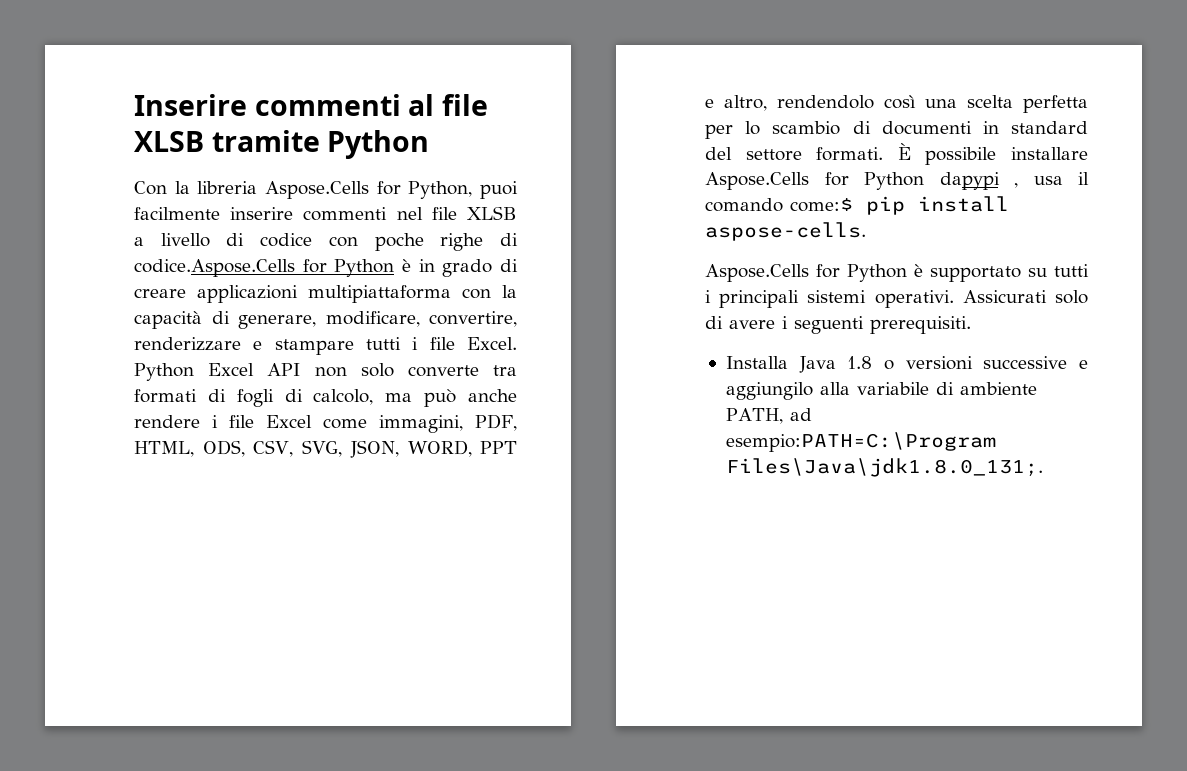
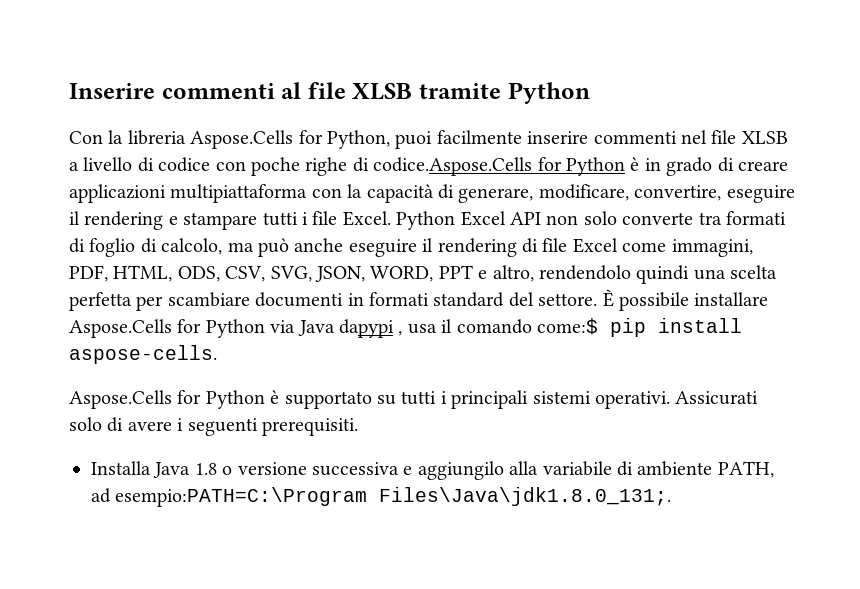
- Con la libreria Aspose.Cells for Python, puoi facilmente inserire commenti nel file XLSB a livello di codice con poche righe di codice.Aspose.Cells for Python è in grado di creare applicazioni multipiattaforma con la capacità di generare, modificare, convertire, renderizzare e stampare tutti i file Excel.
+ Con la libreria Aspose.Cells for Python, puoi facilmente inserire commenti nel file XLSB a livello di codice con poche righe di codice.Aspose.Cells for Python è in grado di creare applicazioni multipiattaforma con la capacità di generare, modificare, convertire, eseguire il rendering e stampare tutti i file Excel.
- Python Excel API non solo converte tra formati di fogli di calcolo, ma può anche rendere i file Excel come immagini, PDF, HTML, ODS, CSV, SVG, JSON, WORD, PPT e altro, rendendolo così una scelta perfetta per lo scambio di documenti in standard del settore formati.
+ Python Excel API non solo converte tra formati di foglio di calcolo, ma può anche eseguire il rendering di file Excel come immagini, PDF, HTML, ODS, CSV, SVG, JSON, WORD, PPT e altro, rendendolo quindi una scelta perfetta per scambiare documenti in formati standard del settore.
- È possibile installare Aspose.Cells for Python dapypi , usa il comando come:$ pip install aspose-cells.
+ È possibile installare Aspose.Cells for Python via Java dapypi , usa il comando come:$ pip install aspose-cells.
- Installa Java 1.8 o versioni successive e aggiungilo alla variabile di ambiente PATH, ad esempio:PATH=C:\Program Files\Java\jdk1.8.0_131;.
+ Installa Java 1.8 o versione successiva e aggiungilo alla variabile di ambiente PATH, ad esempio:PATH=C:\Program Files\Java\jdk1.8.0_131;.

